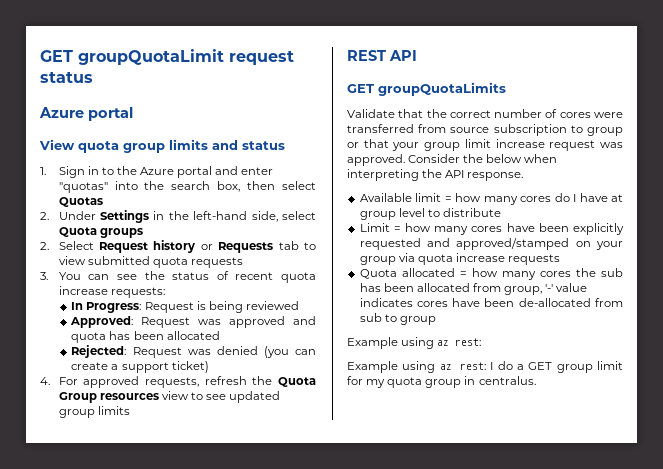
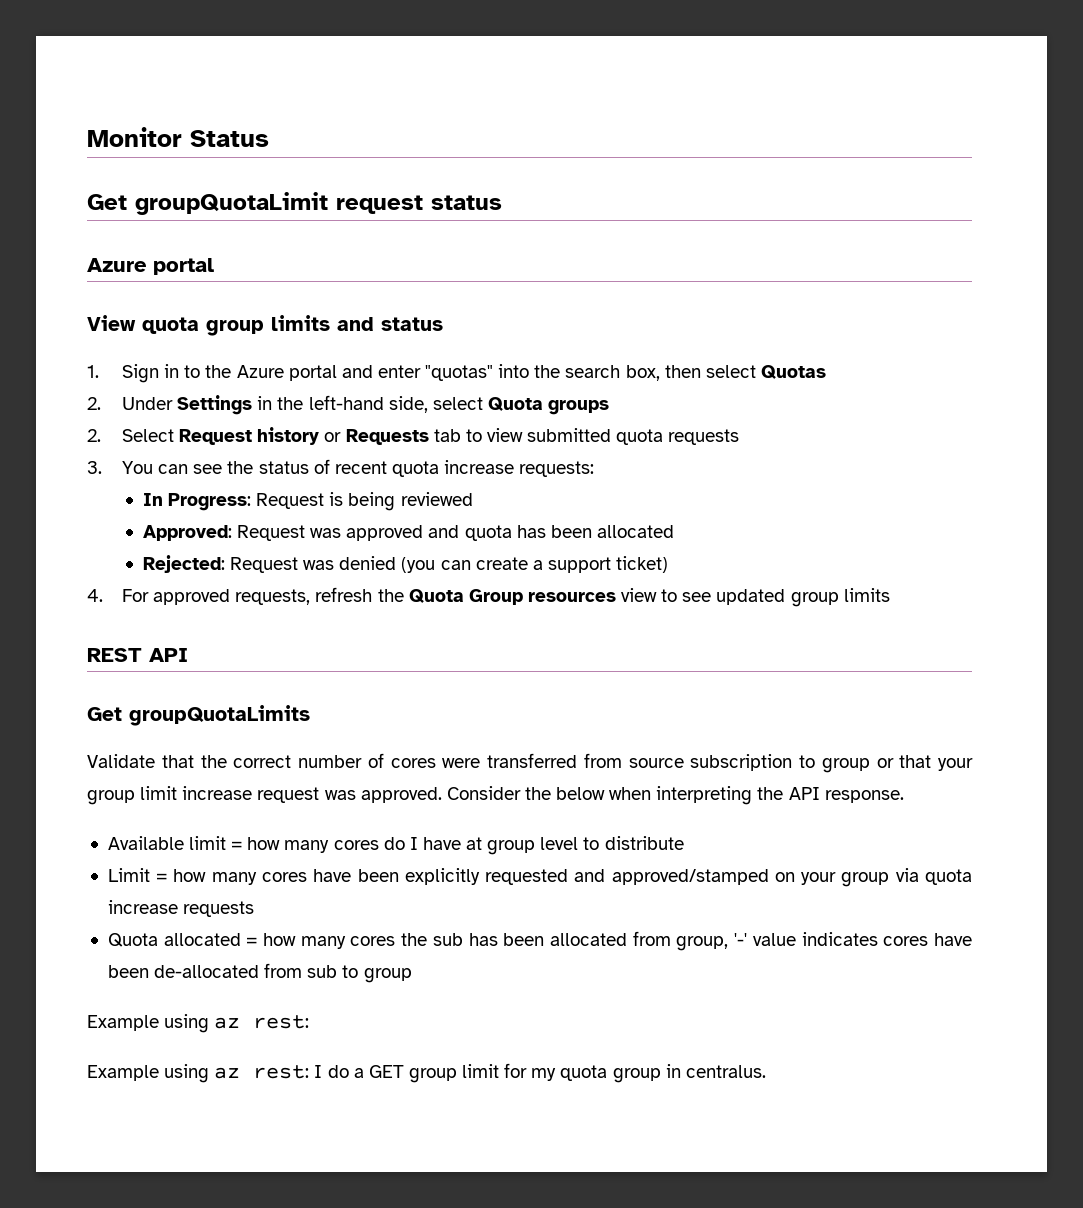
- GET groupQuotaLimit request status
+ Monitor Status
+ Get groupQuotaLimit request status
- GET groupQuotaLimits
+ Get groupQuotaLimits

